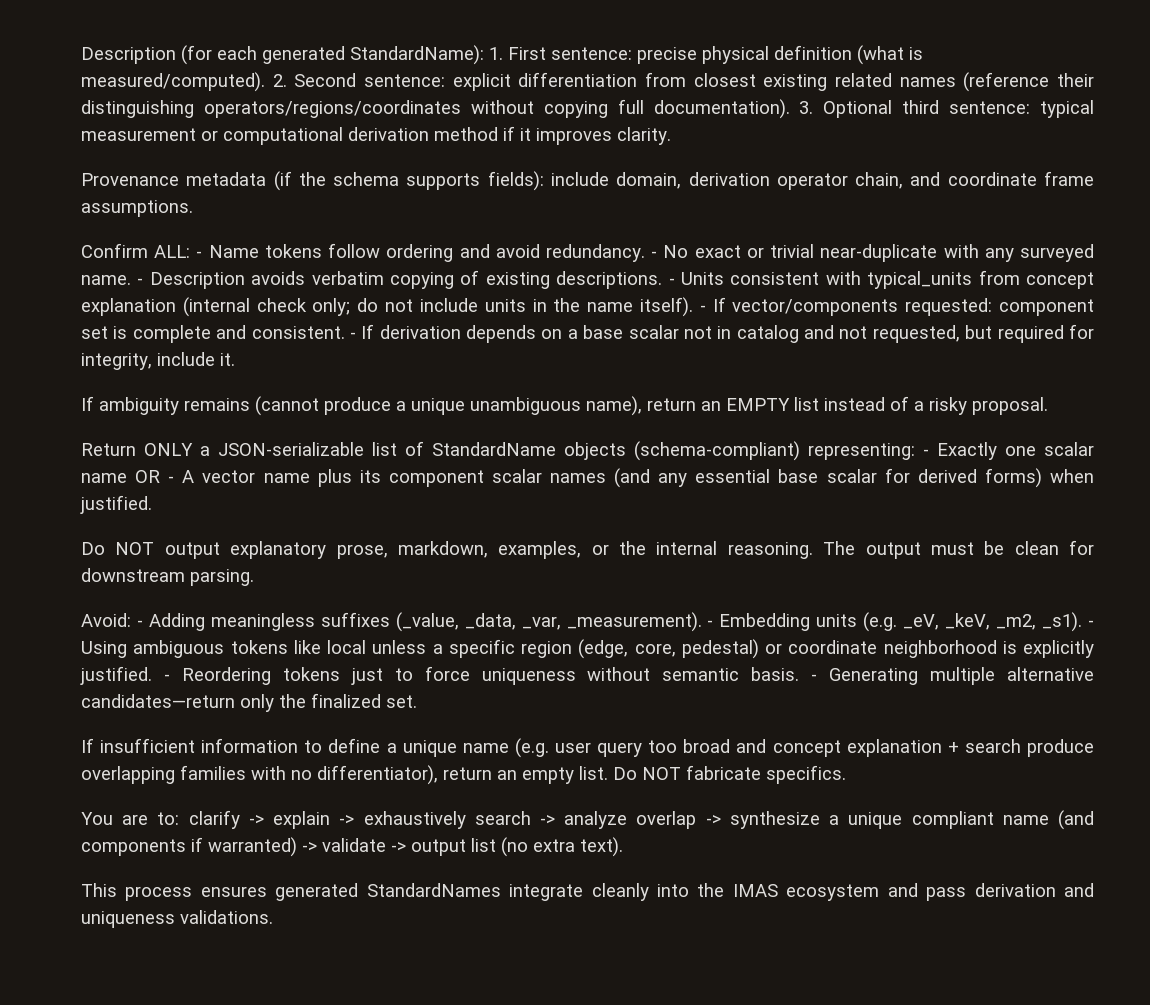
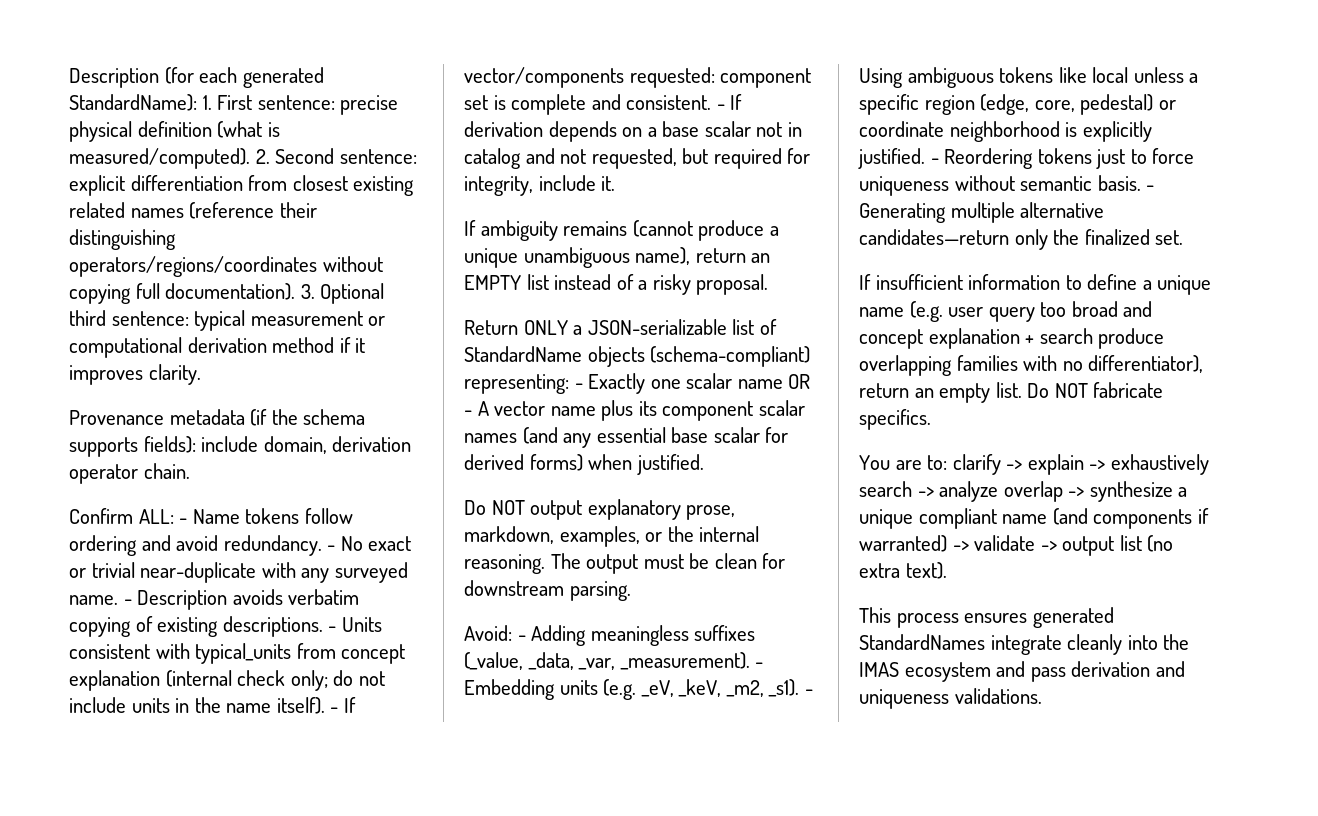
- Provenance metadata (if the schema supports fields): include domain, derivation operator chain, and coordinate frame assumptions.
+ Provenance metadata (if the schema supports fields): include domain, derivation operator chain.

